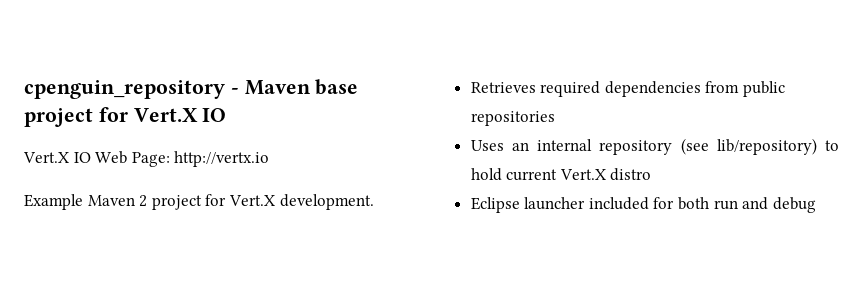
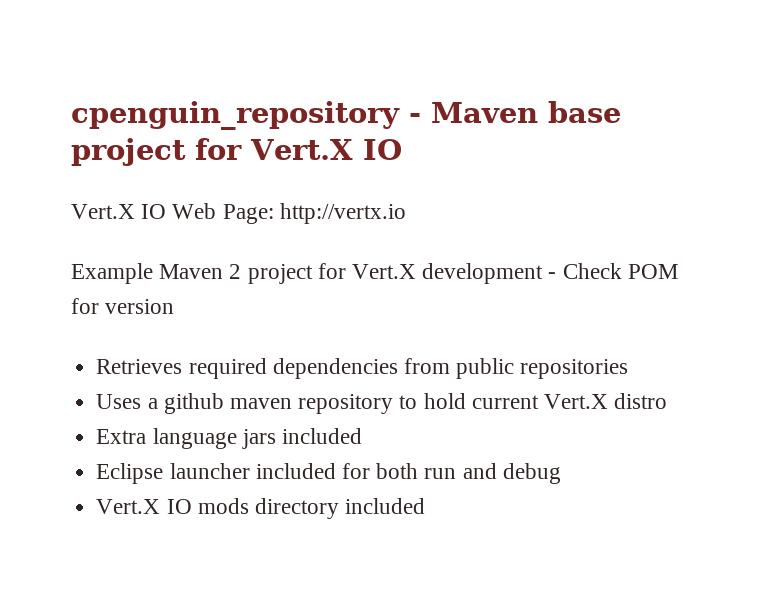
- Example Maven 2 project for Vert.X development.
+ Example Maven 2 project for Vert.X development - Check POM for version
- Uses an internal repository (see lib/repository) to hold current Vert.X distro
+ Uses a github maven repository to hold current Vert.X distro
+ Extra language jars included
+ Vert.X IO mods directory included

